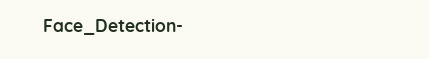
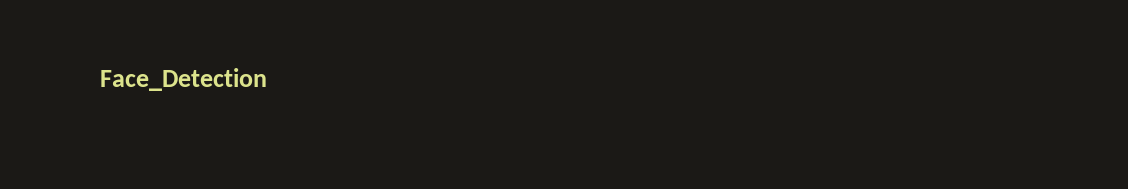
- Face_Detection-
+ Face_Detection

